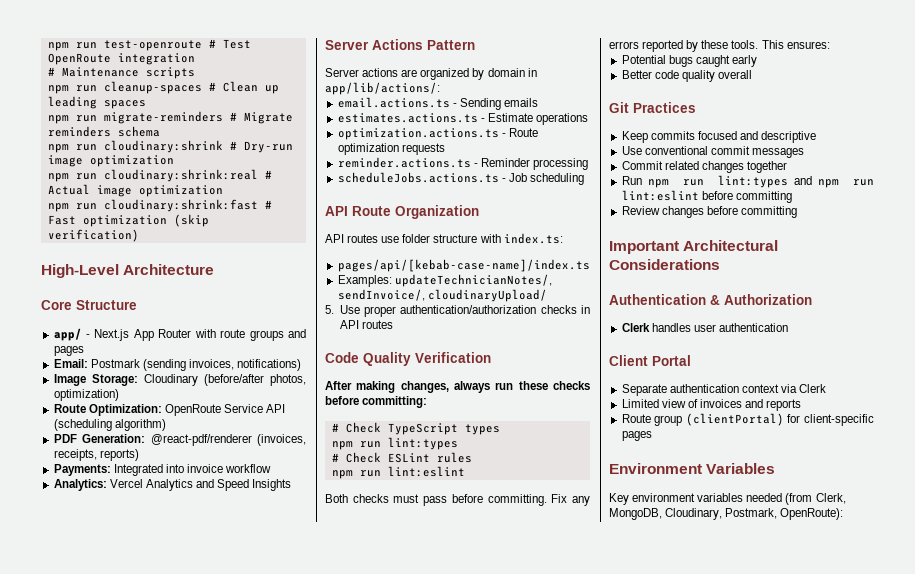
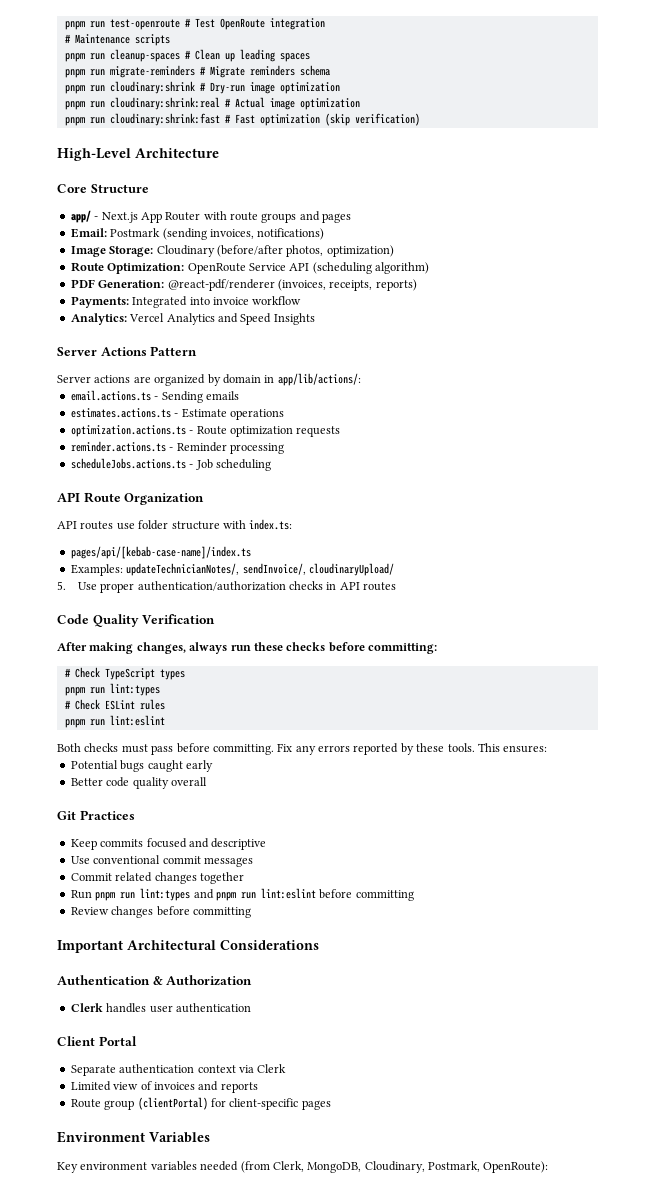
- npm run test-openroute # Test OpenRoute integration
+ pnpm run test-openroute # Test OpenRoute integration
- npm run cleanup-spaces # Clean up leading spaces
+ pnpm run cleanup-spaces # Clean up leading spaces
- npm run migrate-reminders # Migrate reminders schema
+ pnpm run migrate-reminders # Migrate reminders schema
- npm run cloudinary:shrink # Dry-run image optimization
+ pnpm run cloudinary:shrink # Dry-run image optimization
- npm run cloudinary:shrink:real # Actual image optimization
+ pnpm run cloudinary:shrink:real # Actual image optimization
- npm run cloudinary:shrink:fast # Fast optimization (skip verification)
+ pnpm run cloudinary:shrink:fast # Fast optimization (skip verification)
  # Check TypeScript types
- npm run lint:types
+ pnpm run lint:types
  # Check ESLint rules
- npm run lint:eslint
+ pnpm run lint:eslint
- Run npm run lint:types and npm run lint:eslint before committing
+ Run pnpm run lint:types and pnpm run lint:eslint before committing

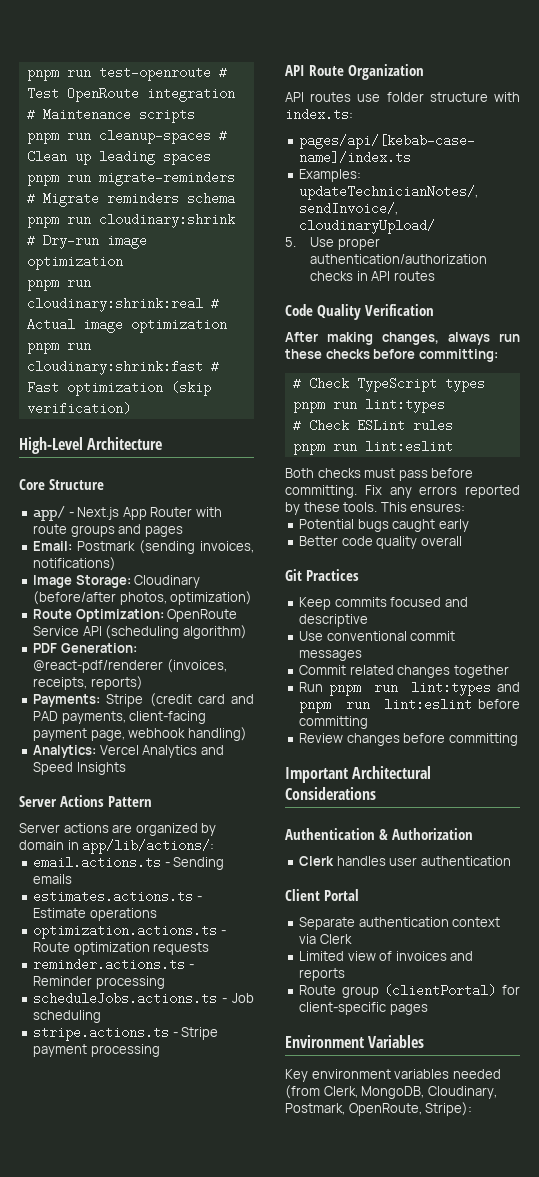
- Payments: Integrated into invoice workflow
+ Payments: Stripe (credit card and PAD payments, client-facing payment page, webhook handling)
+ stripe.actions.ts - Stripe payment processing
- Key environment variables needed (from Clerk, MongoDB, Cloudinary, Postmark, OpenRoute):
+ Key environment variables needed (from Clerk, MongoDB, Cloudinary, Postmark, OpenRoute, Stripe):

